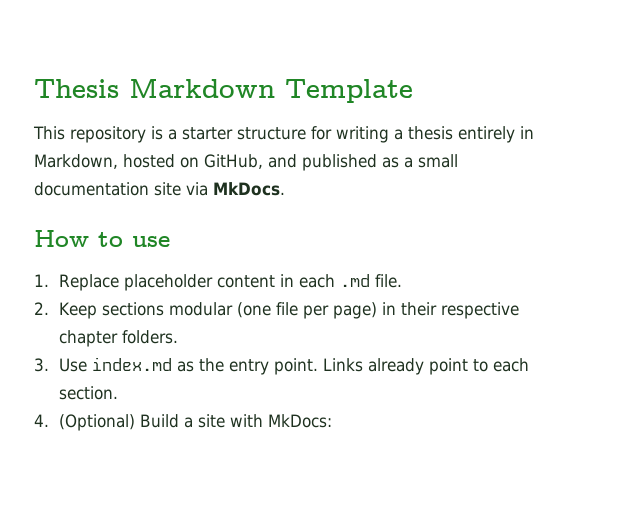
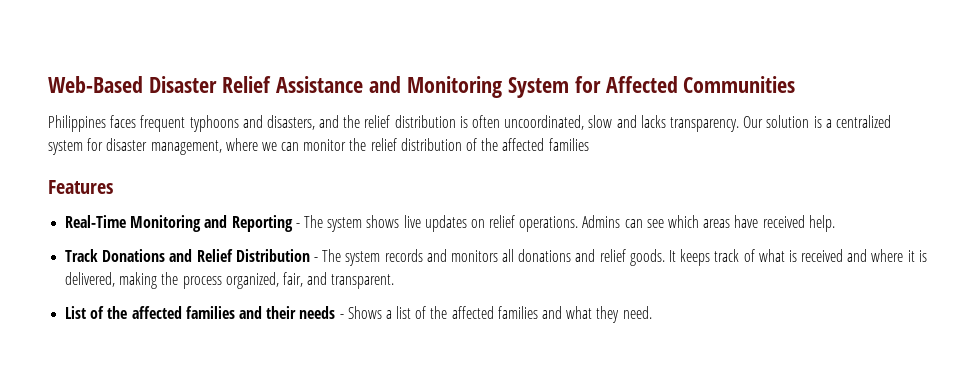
- Thesis Markdown Template
- This repository is a starter structure for writing a thesis entirely in Markdown, hosted on GitHub, and published as a small documentation site via MkDocs.
- How to use
- 1. Replace placeholder content in each .md file.
- 2. Keep sections modular (one file per page) in their respective chapter folders.
- 3. Use index.md as the entry point. Links already point to each section.
- 4. (Optional) Build a site with MkDocs:
+ Web-Based Disaster Relief Assistance and Monitoring System for Affected Communities
+ Philippines faces frequent typhoons and disasters, and the relief distribution is often uncoordinated, slow and lacks transparency. Our solution is a centralized system for disaster management, where we can monitor the relief distribution of the affected families
+ Features
+ Real-Time Monitoring and Reporting - The system shows live updates on relief operations. Admins can see which areas have received help.
+ Track Donations and Relief Distribution - The system records and monitors all donations and relief goods. It keeps track of what is received and where it is delivered, making the process organized, fair, and transparent.
+ List of the affected families and their needs - Shows a list of the affected families and what they need.

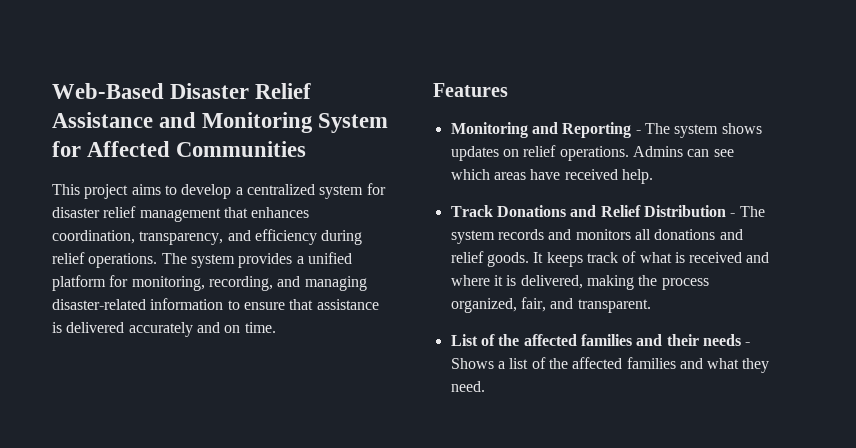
- Philippines faces frequent typhoons and disasters, and the relief distribution is often uncoordinated, slow and lacks transparency. Our solution is a centralized system for disaster management, where we can monitor the relief distribution of the affected families
+ This project aims to develop a centralized system for disaster relief management that enhances coordination, transparency, and efficiency during relief operations. The system provides a unified platform for monitoring, recording, and managing disaster-related information to ensure that assistance is delivered accurately and on time.
- Real-Time Monitoring and Reporting - The system shows live updates on relief operations.
+ Monitoring and Reporting - The system shows updates on relief operations.

